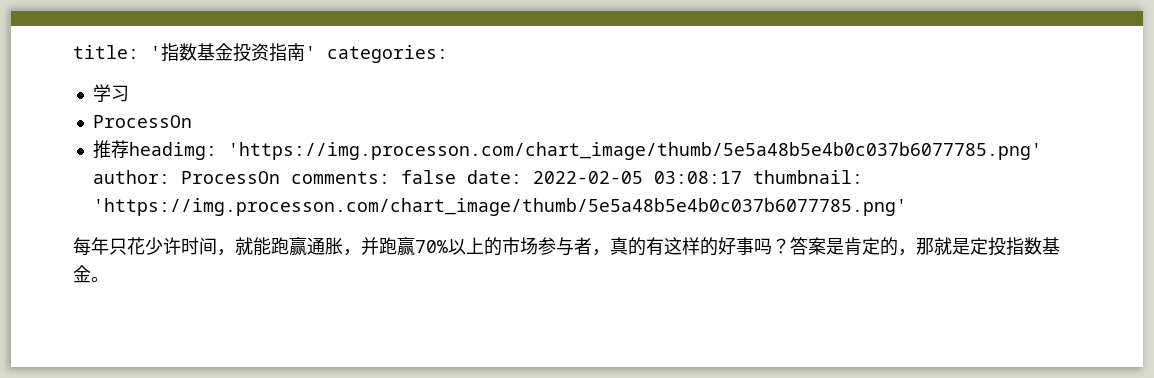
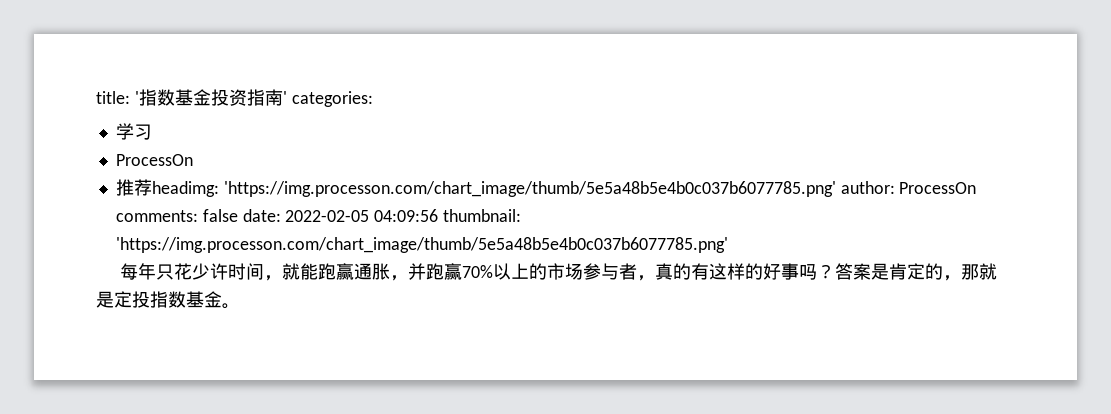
- 推荐headimg: 'https://img.processon.com/chart_image/thumb/5e5a48b5e4b0c037b6077785.png' author: ProcessOn comments: false date: 2022-02-05 03:08:17 thumbnail: 'https://img.processon.com/chart_image/thumb/5e5a48b5e4b0c037b6077785.png'
+ 推荐headimg: 'https://img.processon.com/chart_image/thumb/5e5a48b5e4b0c037b6077785.png' author: ProcessOn comments: false date: 2022-02-05 04:09:56 thumbnail: 'https://img.processon.com/chart_image/thumb/5e5a48b5e4b0c037b6077785.png'

